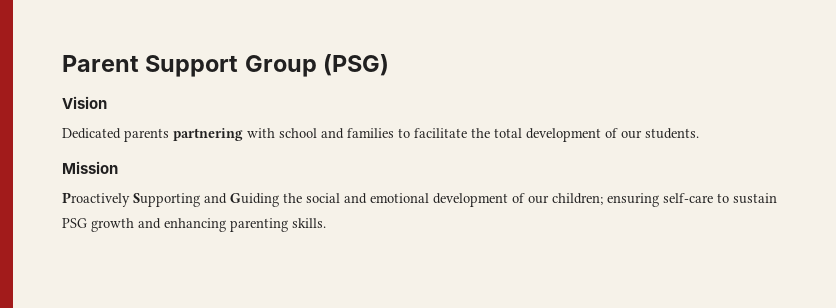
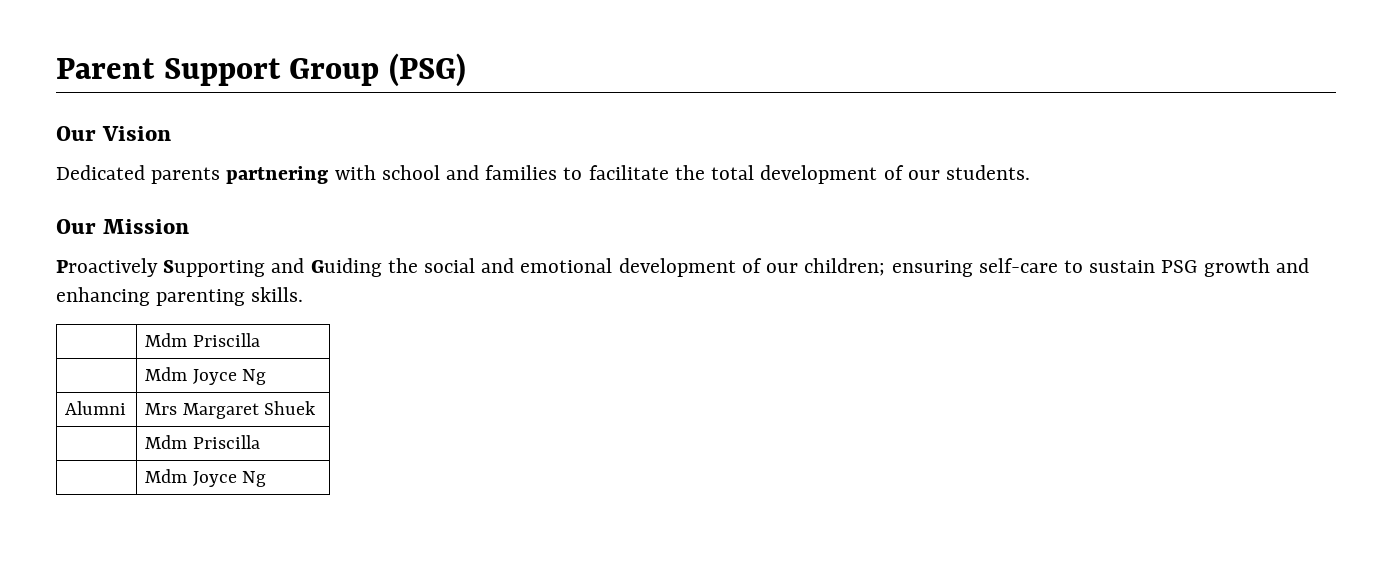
- Vision
+ Our Vision
- Mission
+ Our Mission
  Proactively Supporting and Guiding the social and emotional development of our children; ensuring self-care to sustain PSG growth and enhancing parenting skills.
+ | Mdm Priscilla
+ | Mdm Joyce Ng
+ Alumni | Mrs Margaret Shuek
+ | Mdm Priscilla
+ | Mdm Joyce Ng

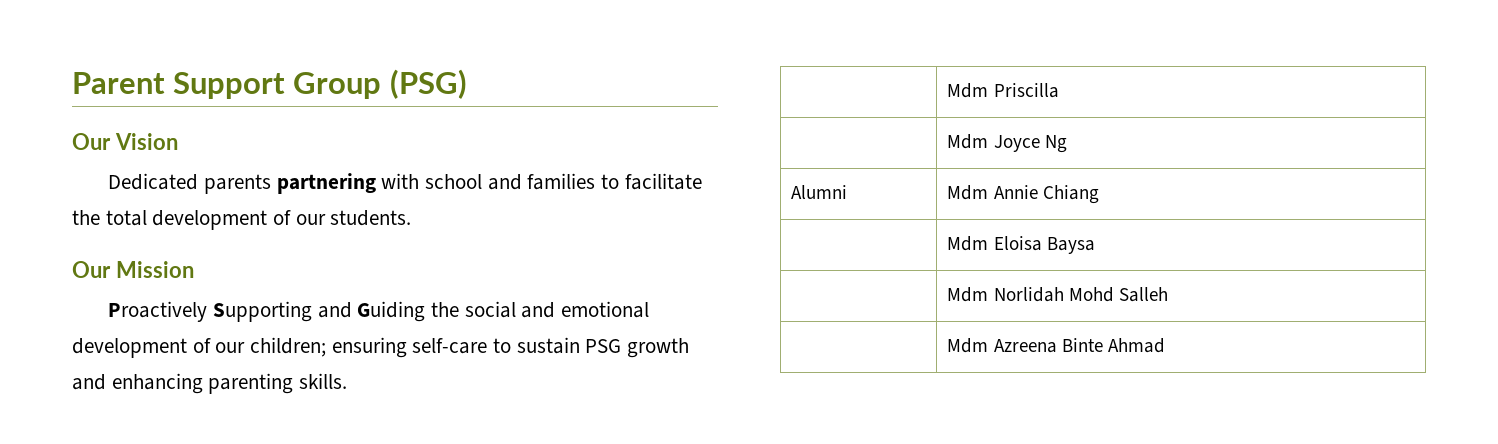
- Alumni | Mrs Margaret Shuek
- | Mdm Priscilla
- | Mdm Joyce Ng
+ Alumni | Mdm Annie Chiang
+ | Mdm Eloisa Baysa
+ | Mdm Norlidah Mohd Salleh
+ | Mdm Azreena Binte Ahmad

